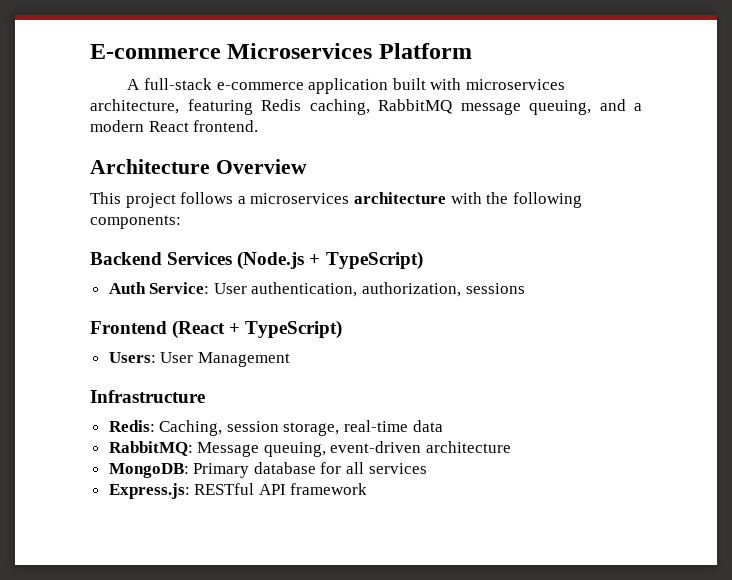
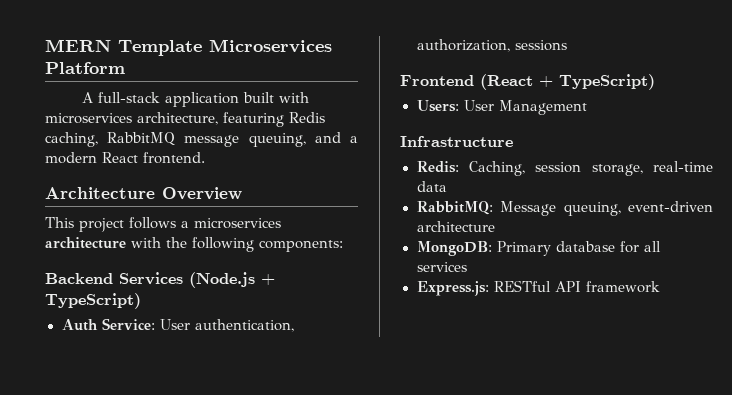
- E-commerce Microservices Platform
+ MERN Template Microservices Platform
- A full-stack e-commerce application built with microservices architecture, featuring Redis caching, RabbitMQ message queuing, and a modern React frontend.
+ A full-stack application built with microservices architecture, featuring Redis caching, RabbitMQ message queuing, and a modern React frontend.

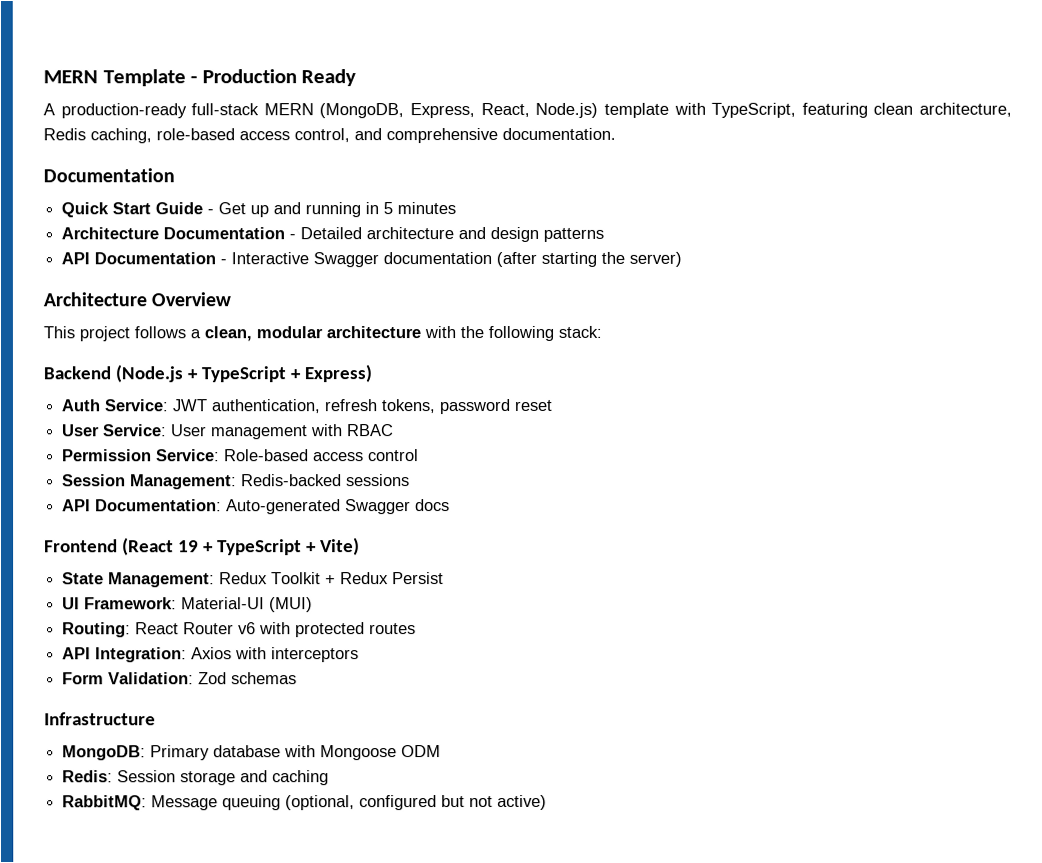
- MERN Template Microservices Platform
- A full-stack application built with microservices architecture, featuring Redis caching, RabbitMQ message queuing, and a modern React frontend.
+ MERN Template - Production Ready
+ A production-ready full-stack MERN (MongoDB, Express, React, Node.js) template with TypeScript, featuring clean architecture, Redis caching, role-based access control, and comprehensive documentation.
+ Documentation
+ Quick Start Guide - Get up and running in 5 minutes
+ Architecture Documentation - Detailed architecture and design patterns
+ API Documentation - Interactive Swagger documentation (after starting the server)
- This project follows a microservices architecture with the following components:
+ This project follows a clean, modular architecture with the following stack:
- Backend Services (Node.js + TypeScript)
+ Backend (Node.js + TypeScript + Express)
- Auth Service: User authentication, authorization, sessions
- Frontend (React + TypeScript)
- Users: User Management
+ Auth Service: JWT authentication, refresh tokens, password reset
+ User Service: User management with RBAC
+ Permission Service: Role-based access control
+ Session Management: Redis-backed sessions
+ API Documentation: Auto-generated Swagger docs
+ Frontend (React 19 + TypeScript + Vite)
+ State Management: Redux Toolkit + Redux Persist
+ UI Framework: Material-UI (MUI)
+ Routing: React Router v6 with protected routes
+ API Integration: Axios with interceptors
+ Form Validation: Zod schemas
  Infrastructure
- Redis: Caching, session storage, real-time data
- RabbitMQ: Message queuing, event-driven architecture
- MongoDB: Primary database for all services
- Express.js: RESTful API framework
+ MongoDB: Primary database with Mongoose ODM
+ Redis: Session storage and caching
+ RabbitMQ: Message queuing (optional, configured but not active)

